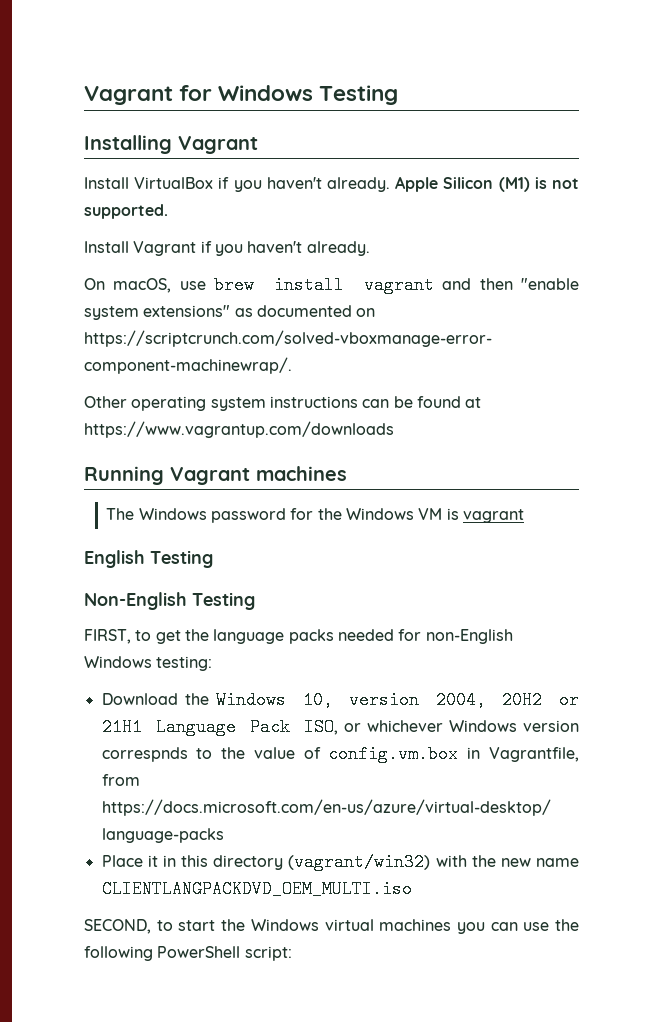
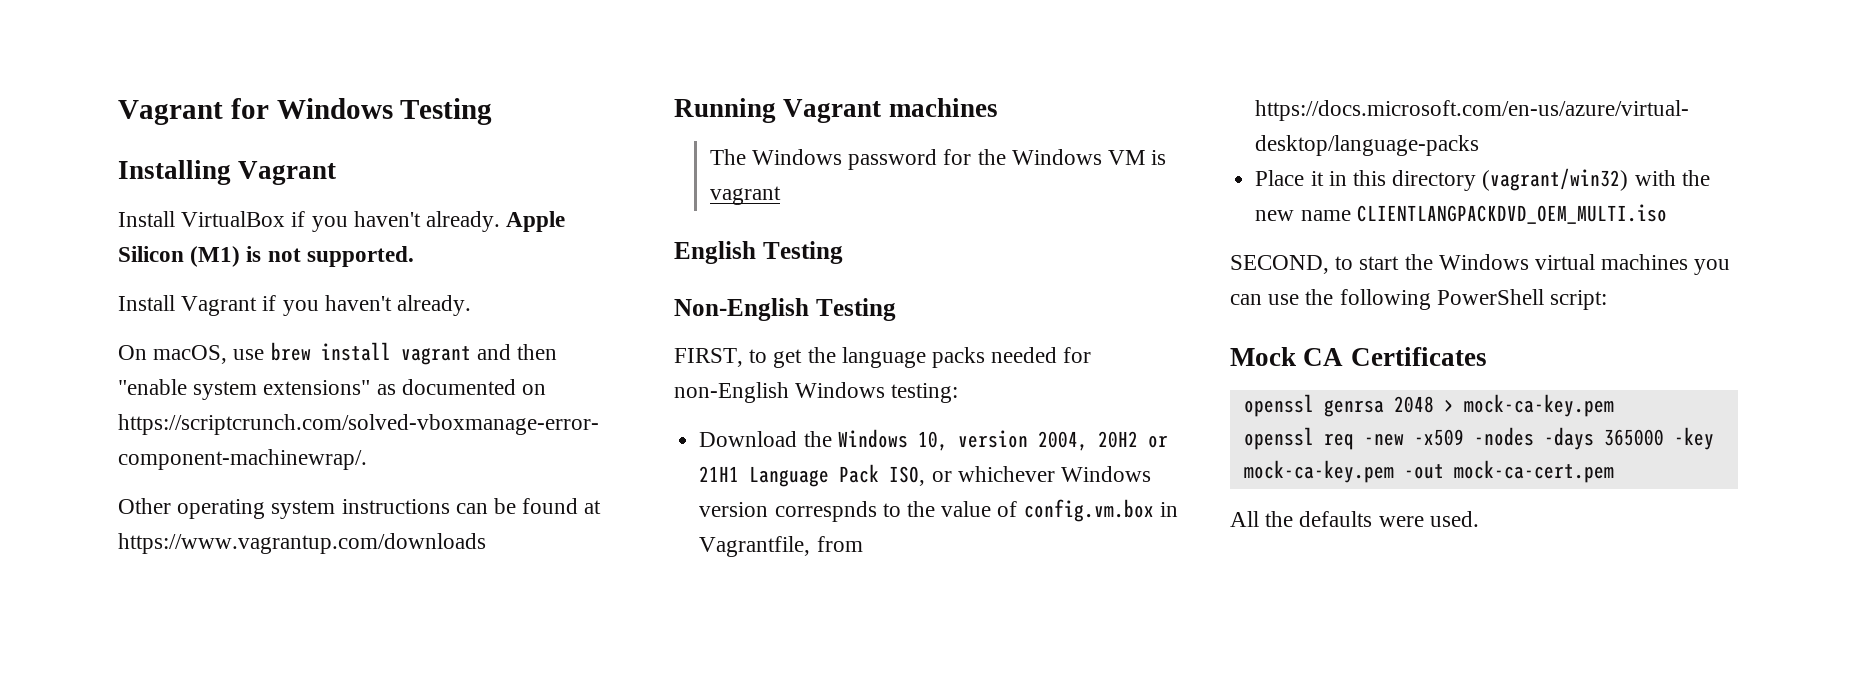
+ Mock CA Certificates
+ openssl genrsa 2048 > mock-ca-key.pem
+ openssl req -new -x509 -nodes -days 365000 -key mock-ca-key.pem -out mock-ca-cert.pem
+ All the defaults were used.

